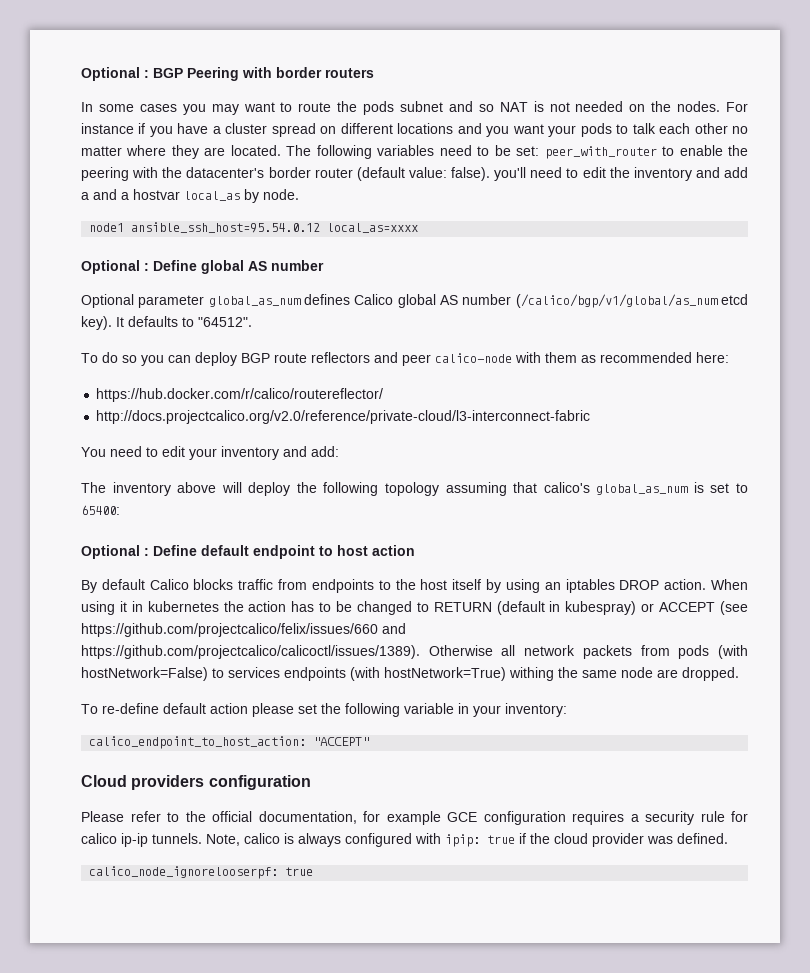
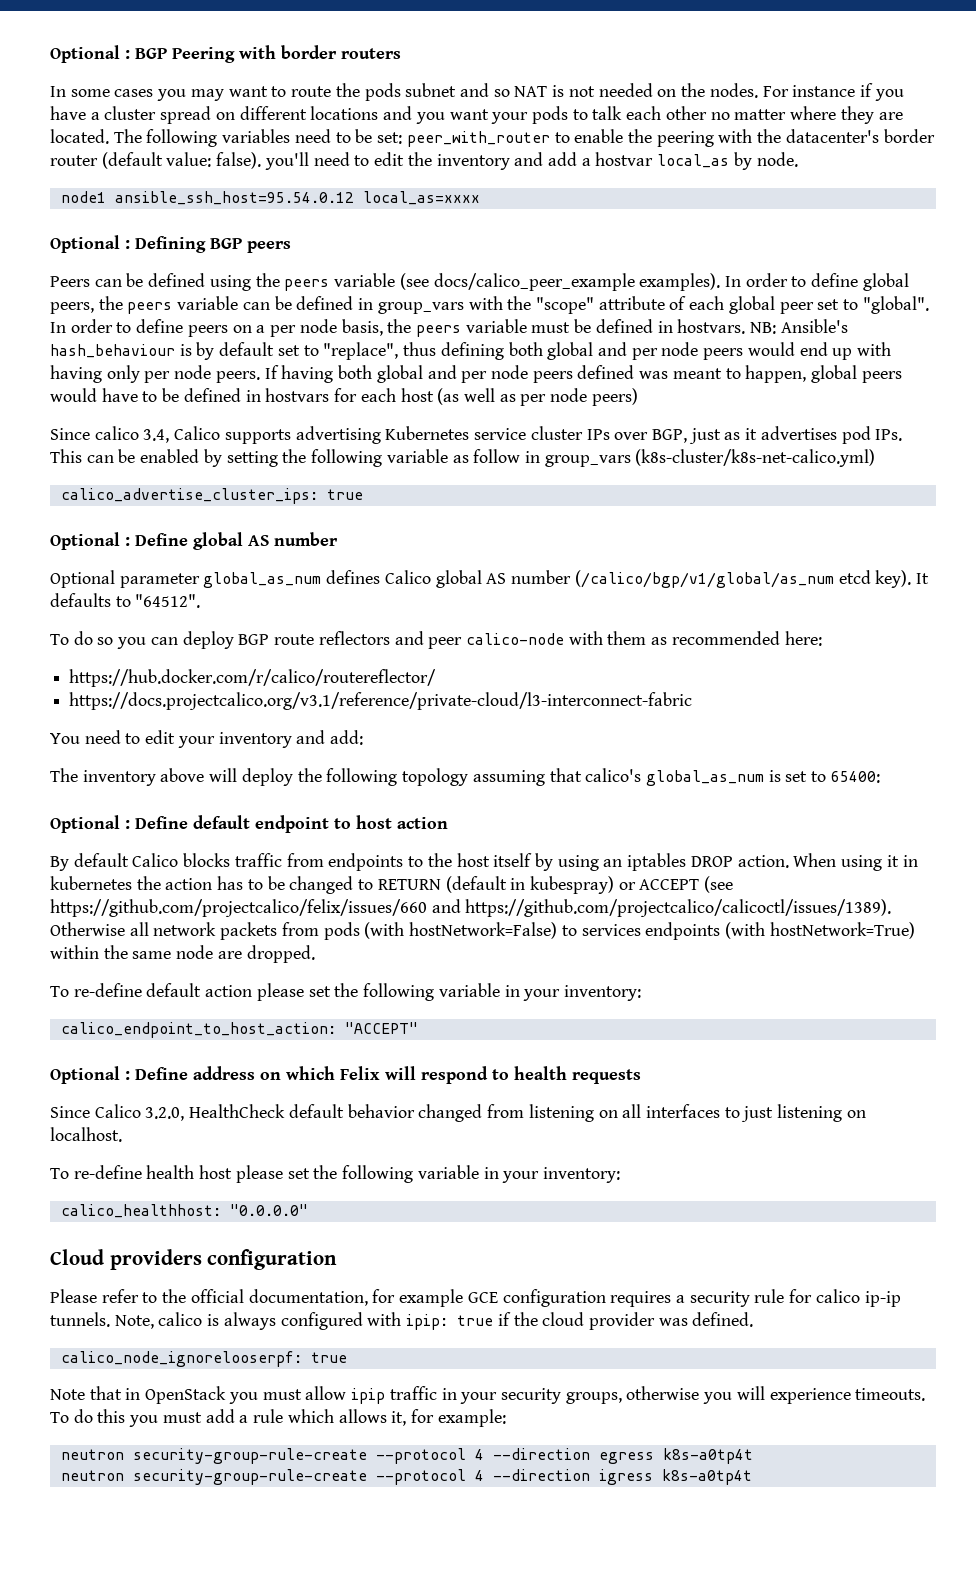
- The following variables need to be set: peer_with_router to enable the peering with the datacenter's border router (default value: false). you'll need to edit the inventory and add a and a hostvar local_as by node.
+ The following variables need to be set: peer_with_router to enable the peering with the datacenter's border router (default value: false). you'll need to edit the inventory and add a hostvar local_as by node.
+ Optional : Defining BGP peers
+ Peers can be defined using the peers variable (see docs/calico_peer_example examples). In order to define global peers, the peers variable can be defined in group_vars with the "scope" attribute of each global peer set to "global". In order to define peers on a per node basis, the peers variable must be defined in hostvars. NB: Ansible's hash_behaviour is by default set to "replace", thus defining both global and per node peers would end up with having only per node peers. If having both global and per node peers defined was meant to happen, global peers would have to be defined in hostvars for each host (as well as per node peers)
+ Since calico 3.4, Calico supports advertising Kubernetes service cluster IPs over BGP, just as it advertises pod IPs. This can be enabled by setting the following variable as follow in group_vars (k8s-cluster/k8s-net-calico.yml)
+ calico_advertise_cluster_ips: true
- http://docs.projectcalico.org/v2.0/reference/private-cloud/l3-interconnect-fabric
+ https://docs.projectcalico.org/v3.1/reference/private-cloud/l3-interconnect-fabric
- When using it in kubernetes the action has to be changed to RETURN (default in kubespray) or ACCEPT (see https://github.com/projectcalico/felix/issues/660 and https://github.com/projectcalico/calicoctl/issues/1389). Otherwise all network packets from pods (with hostNetwork=False) to services endpoints (with hostNetwork=True) withing the same node are dropped.
+ When using it in kubernetes the action has to be changed to RETURN (default in kubespray) or ACCEPT (see https://github.com/projectcalico/felix/issues/660 and https://github.com/projectcalico/calicoctl/issues/1389). Otherwise all network packets from pods (with hostNetwork=False) to services endpoints (with hostNetwork=True) within the same node are dropped.
+ Optional : Define address on which Felix will respond to health requests
+ Since Calico 3.2.0, HealthCheck default behavior changed from listening on all interfaces to just listening on localhost.
+ To re-define health host please set the following variable in your inventory:
+ calico_healthhost: "0.0.0.0"
+ Note that in OpenStack you must allow ipip traffic in your security groups, otherwise you will experience timeouts. To do this you must add a rule which allows it, for example:
+ neutron security-group-rule-create --protocol 4 --direction egress k8s-a0tp4t
+ neutron security-group-rule-create --protocol 4 --direction igress k8s-a0tp4t

